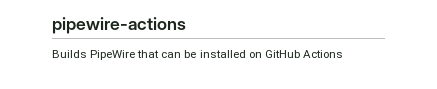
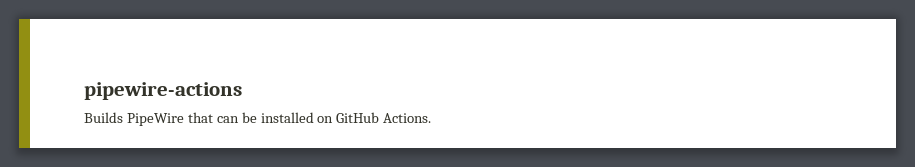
- Builds PipeWire that can be installed on GitHub Actions
+ Builds PipeWire that can be installed on GitHub Actions.

